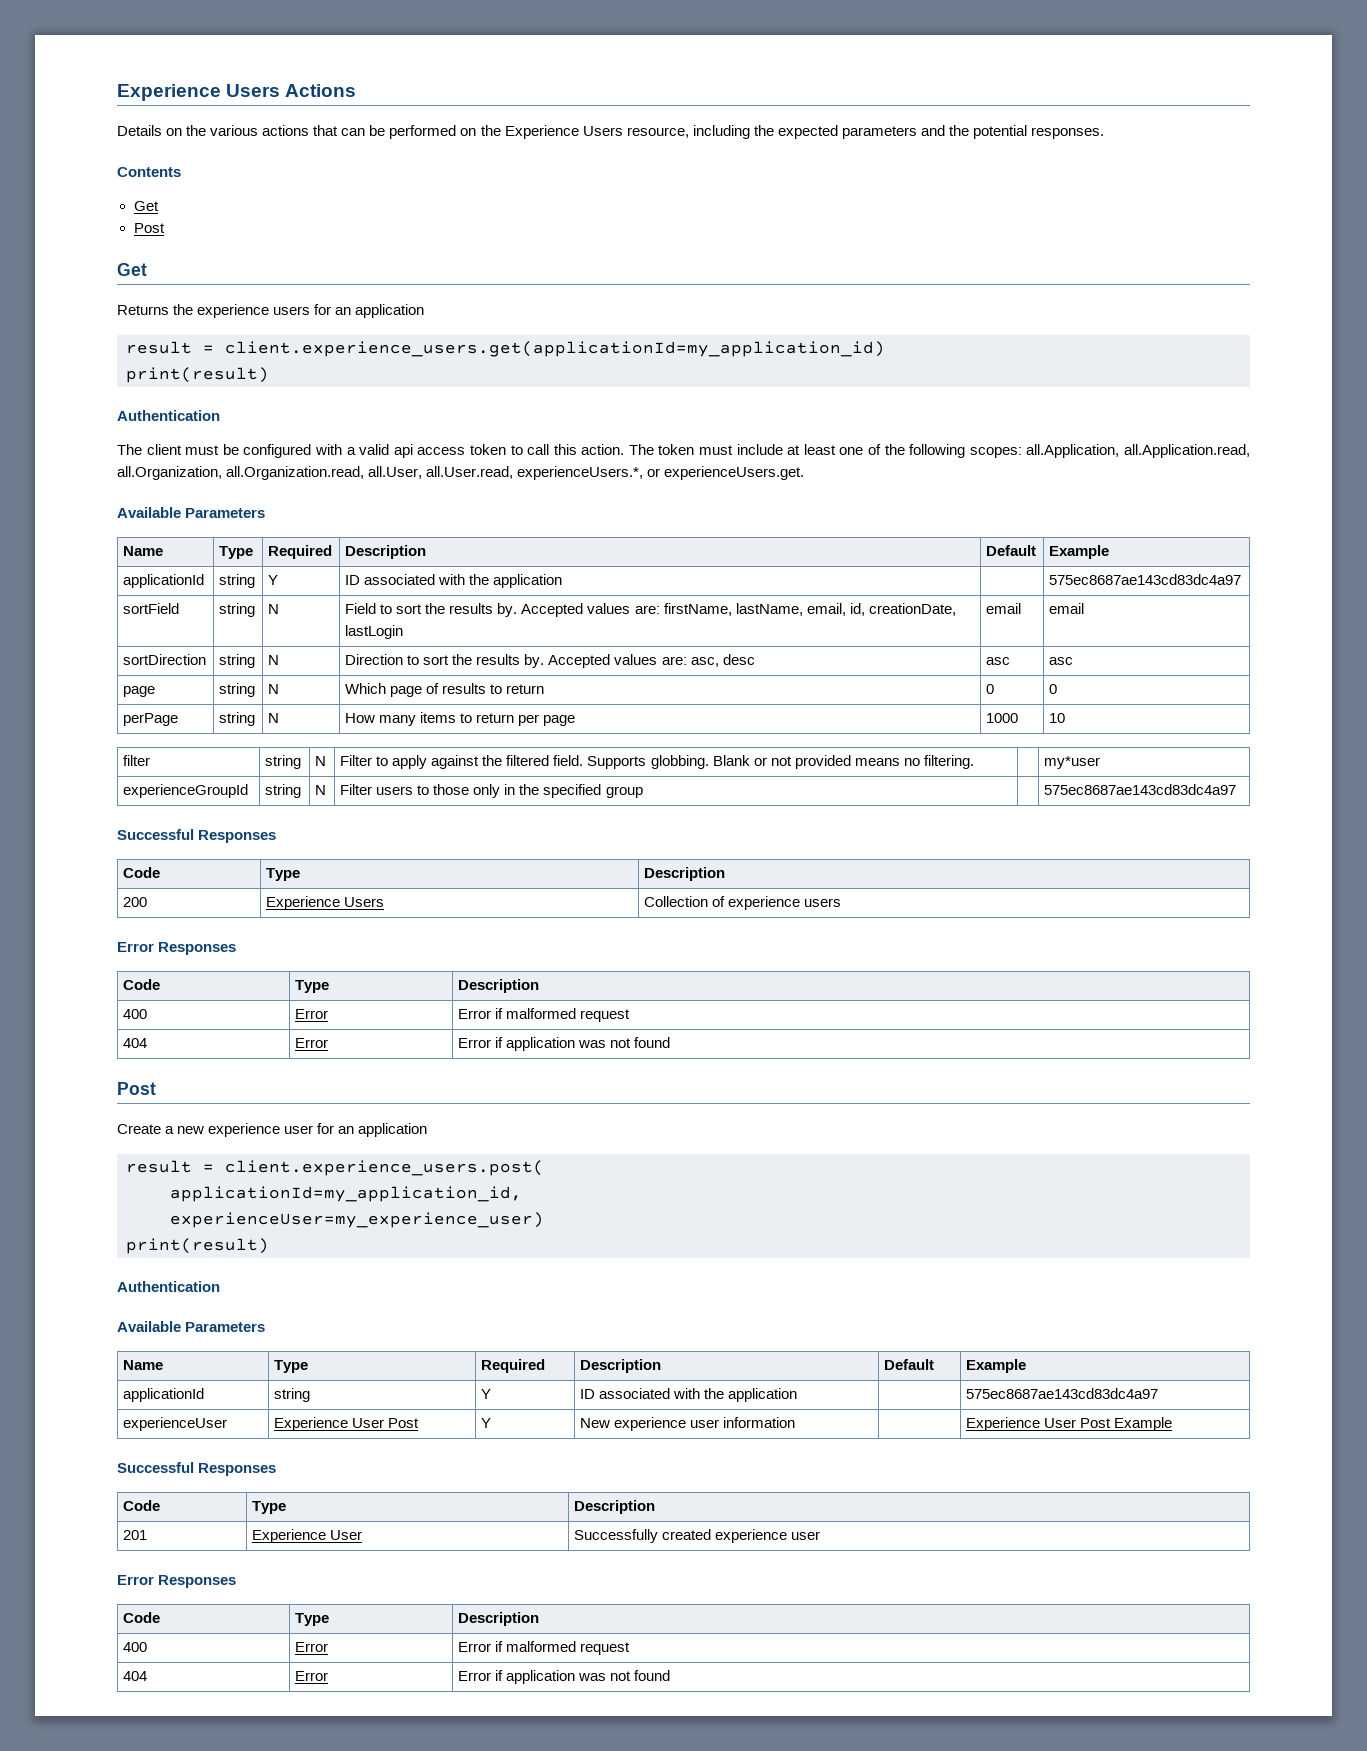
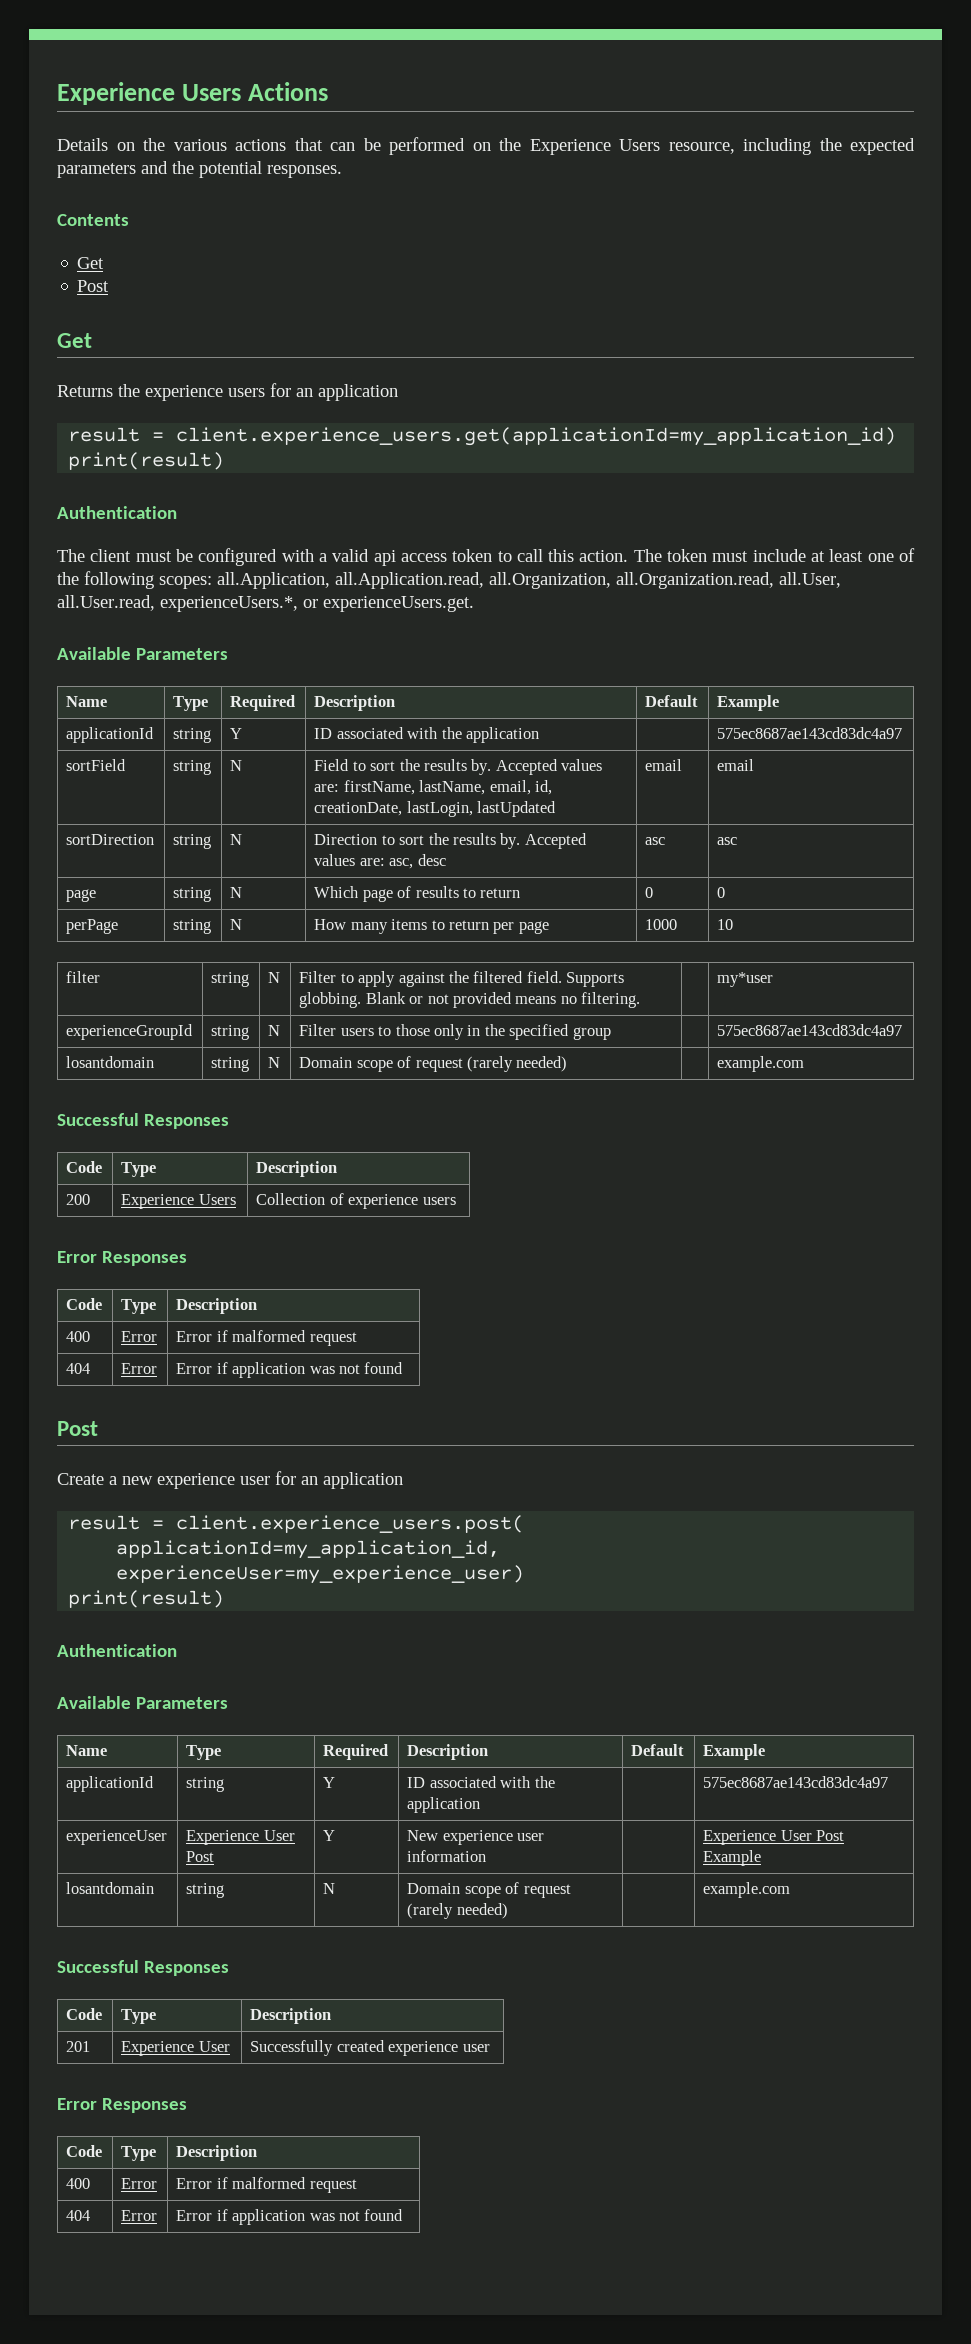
- sortField | string | N | Field to sort the results by. Accepted values are: firstName, lastName, email, id, creationDate, lastLogin | email | email
+ sortField | string | N | Field to sort the results by. Accepted values are: firstName, lastName, email, id, creationDate, lastLogin, lastUpdated | email | email
  experienceGroupId | string | N | Filter users to those only in the specified group | | 575ec8687ae143cd83dc4a97
+ losantdomain | string | N | Domain scope of request (rarely needed) | | example.com
  experienceUser | Experience User Post | Y | New experience user information | | Experience User Post Example
+ losantdomain | string | N | Domain scope of request (rarely needed) | | example.com

